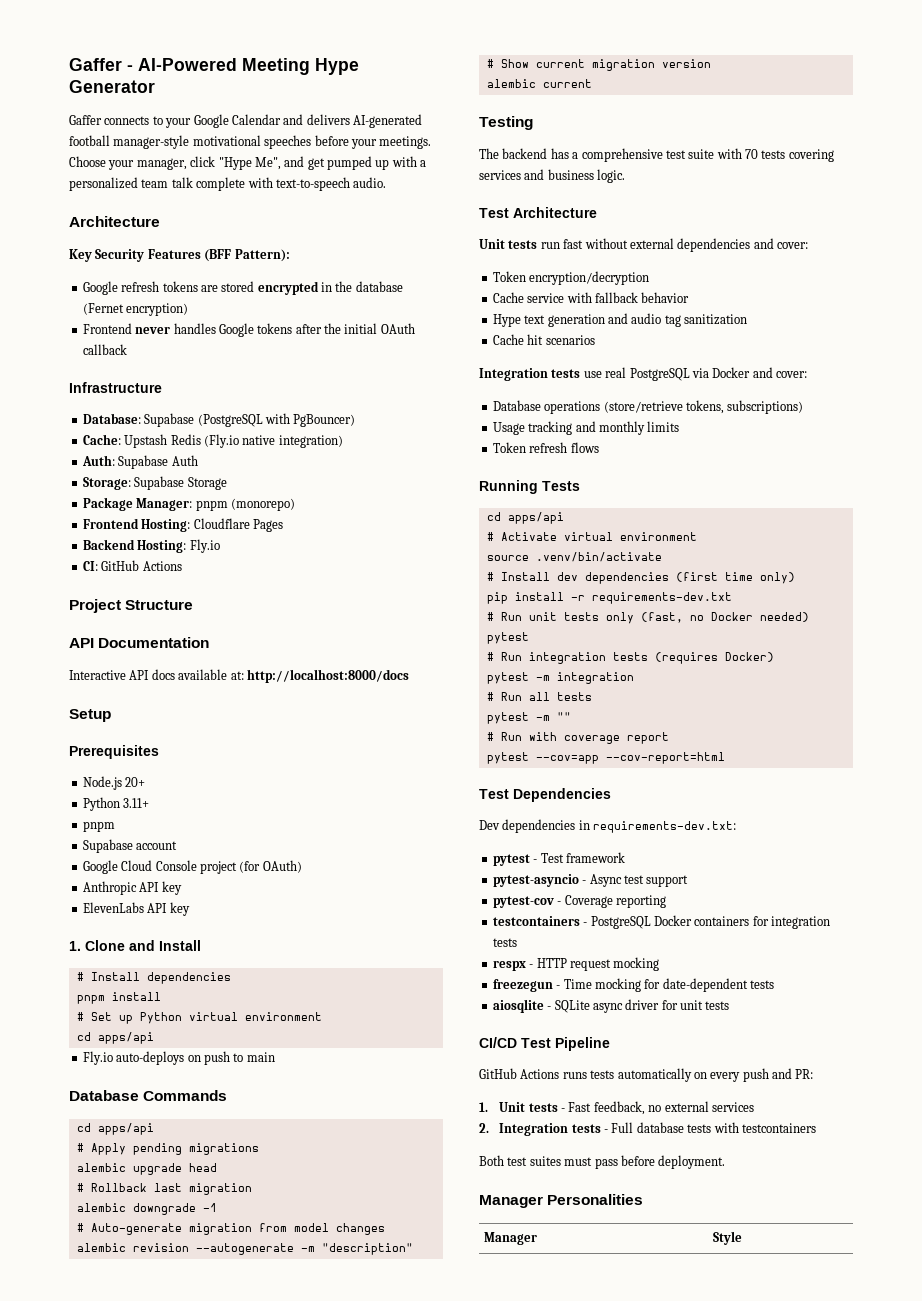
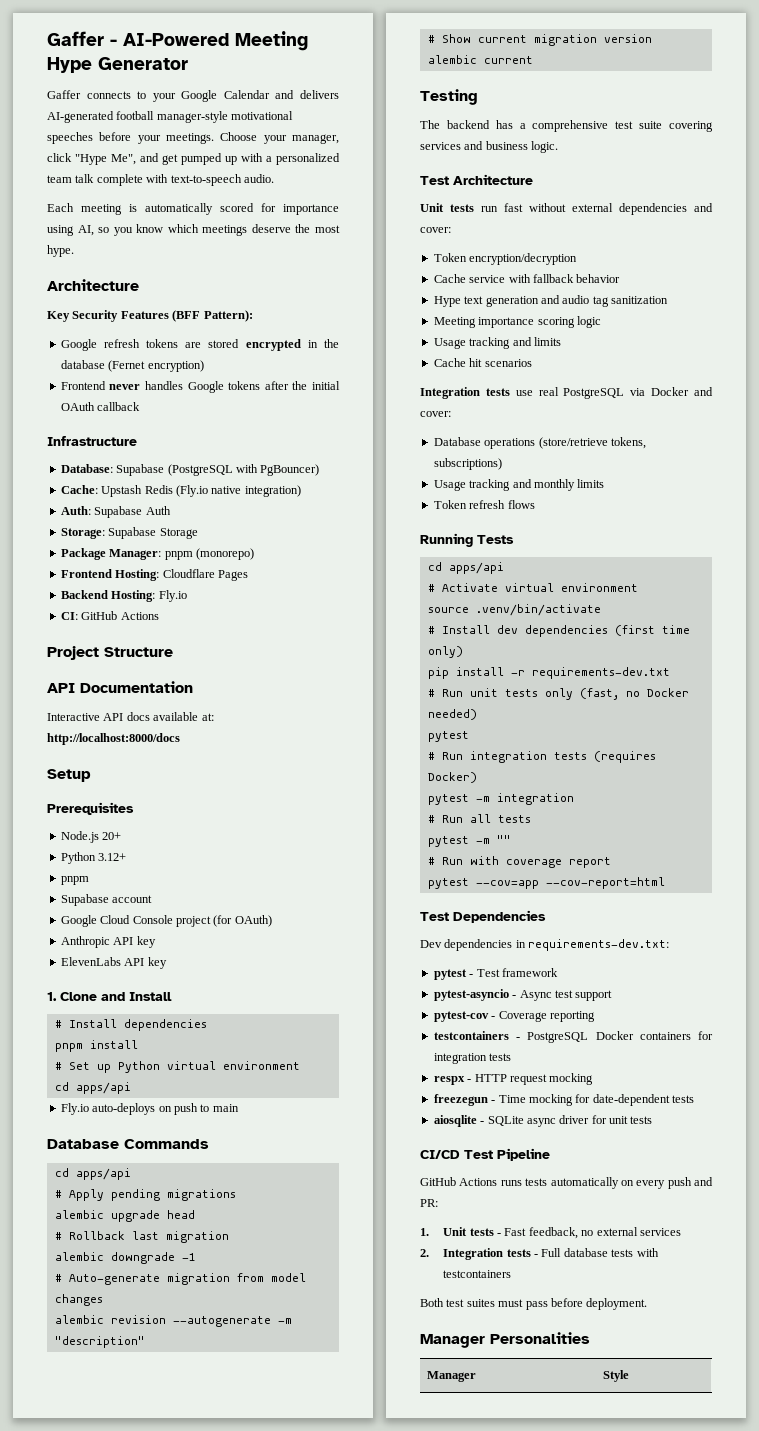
+ Each meeting is automatically scored for importance using AI, so you know which meetings deserve the most hype.
- Python 3.11+
+ Python 3.12+
- The backend has a comprehensive test suite with 70 tests covering services and business logic.
+ The backend has a comprehensive test suite covering services and business logic.
+ Meeting importance scoring logic
+ Usage tracking and limits

